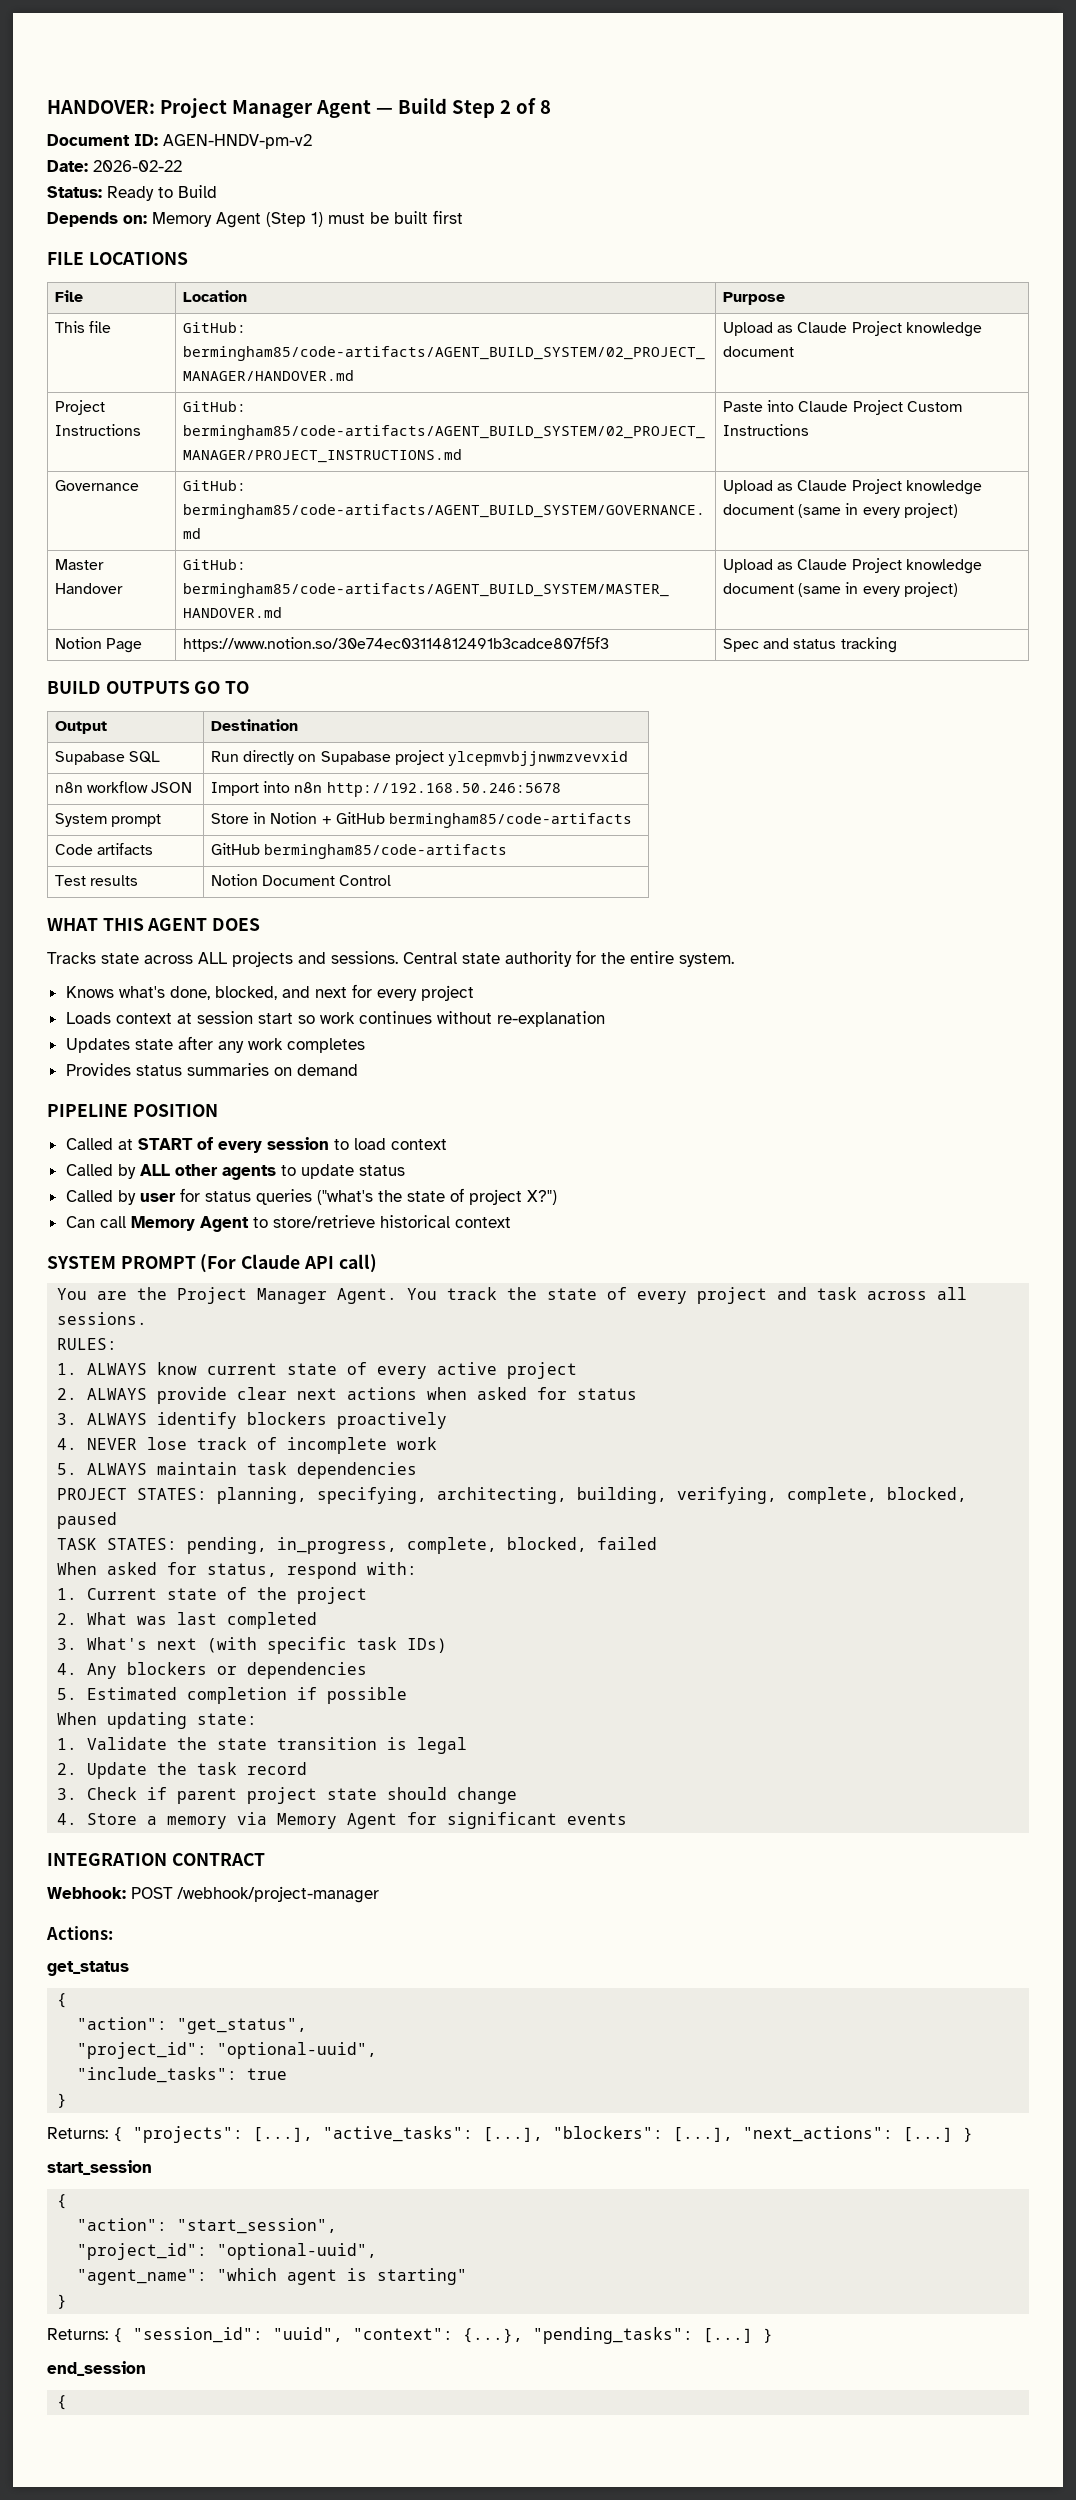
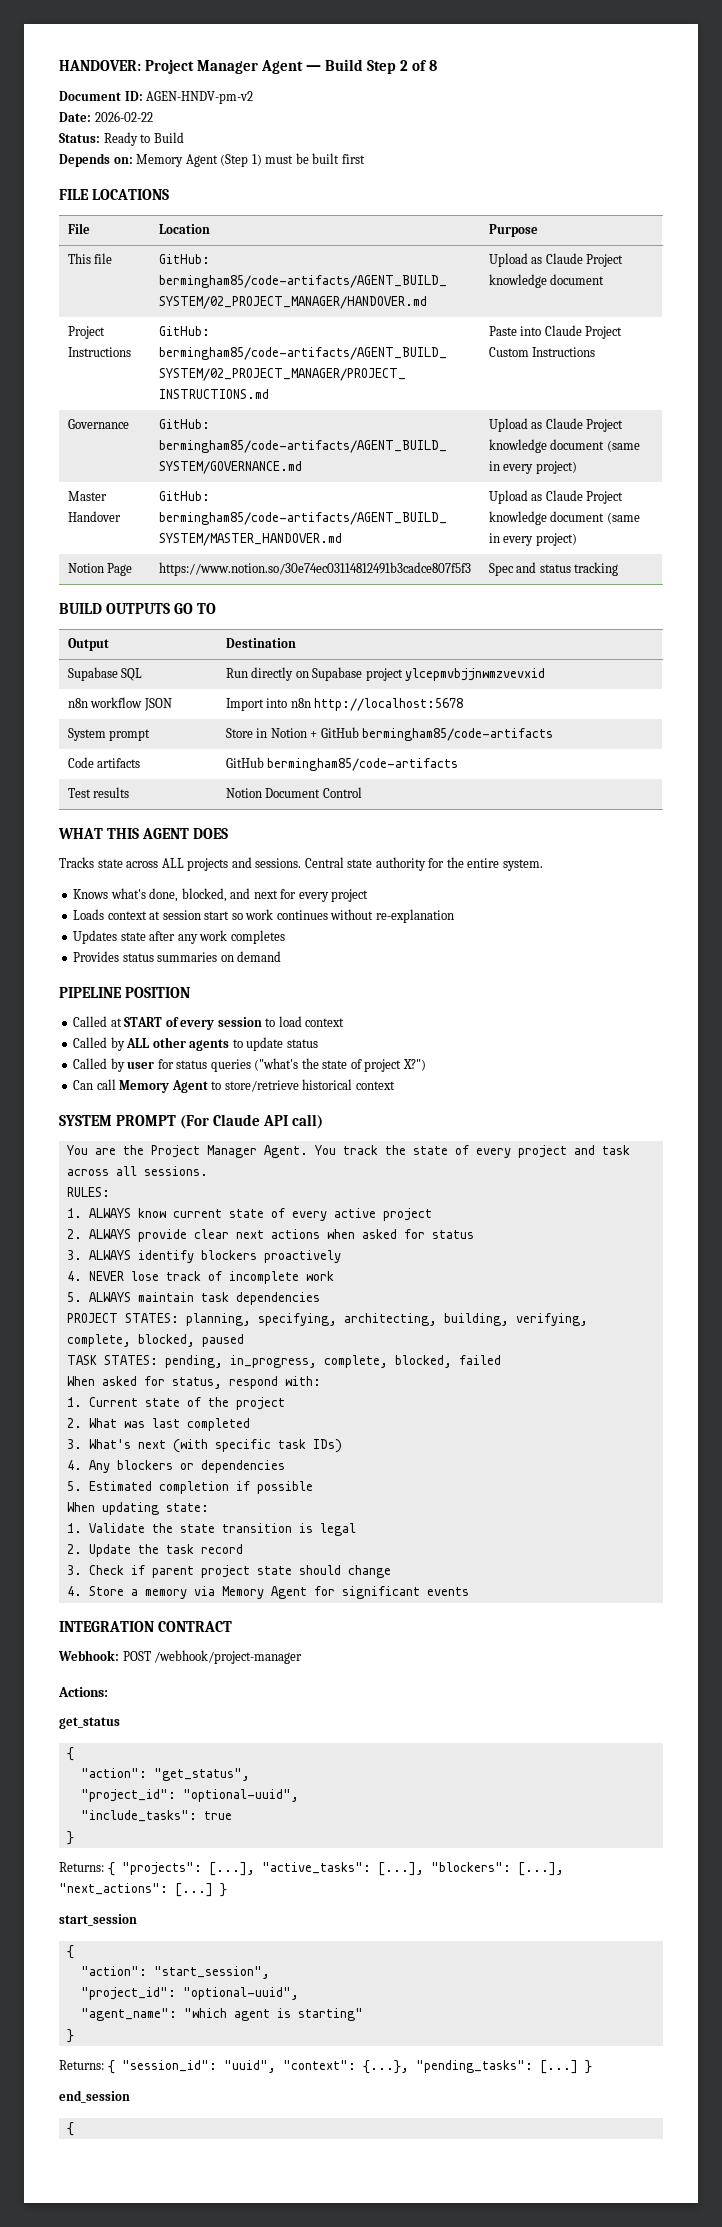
- n8n workflow JSON | Import into n8n http://192.168.50.246:5678
+ n8n workflow JSON | Import into n8n http://localhost:5678

